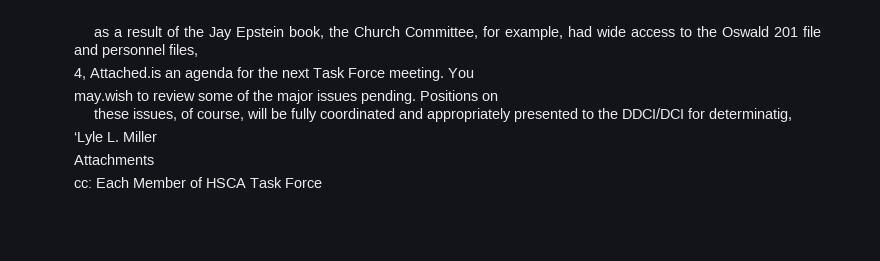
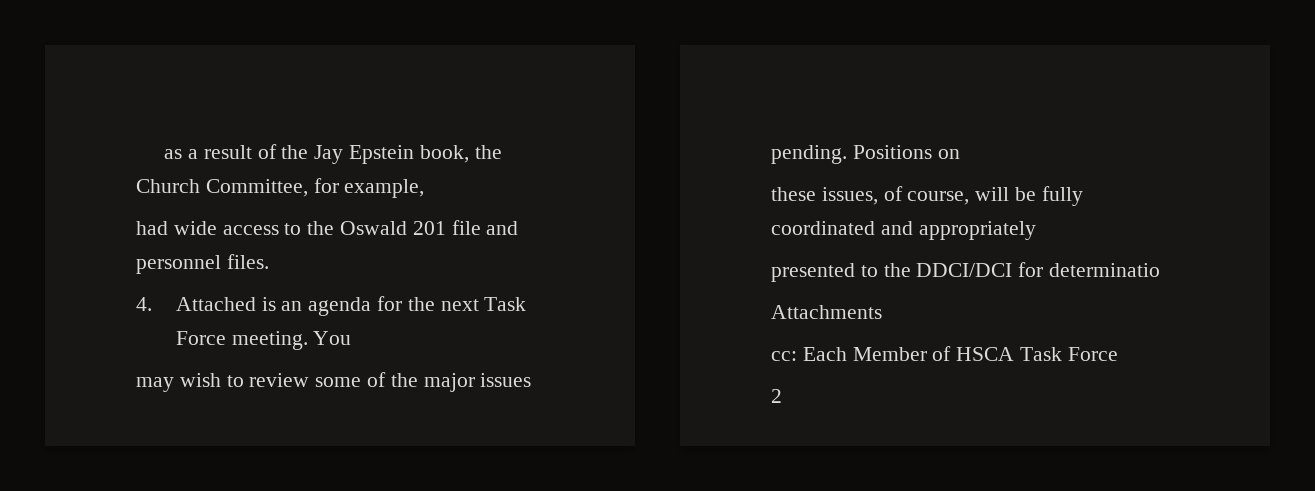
- as a result of the Jay Epstein book, the Church Committee, for example, had wide access to the Oswald 201 file and personnel files,
- 4, Attached.is an agenda for the next Task Force meeting.
+ as a result of the Jay Epstein book, the Church Committee, for example,
+ had wide access to the Oswald 201 file and personnel files.
+ 4. Attached is an agenda for the next Task Force meeting.
- may.wish to review some of the major issues pending.
+ may wish to review some of the major issues pending.
- these issues, of course, will be fully coordinated and appropriately presented to the DDCI/DCI for determinatig,
- ‘Lyle L. Miller
+ these issues, of course, will be fully coordinated and appropriately
+ presented to the DDCI/DCI for determinatio
+ 2

